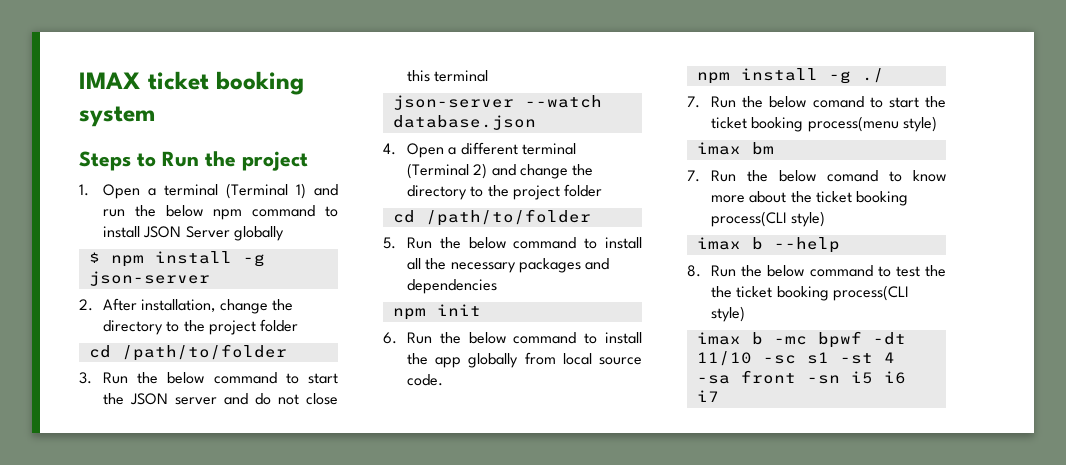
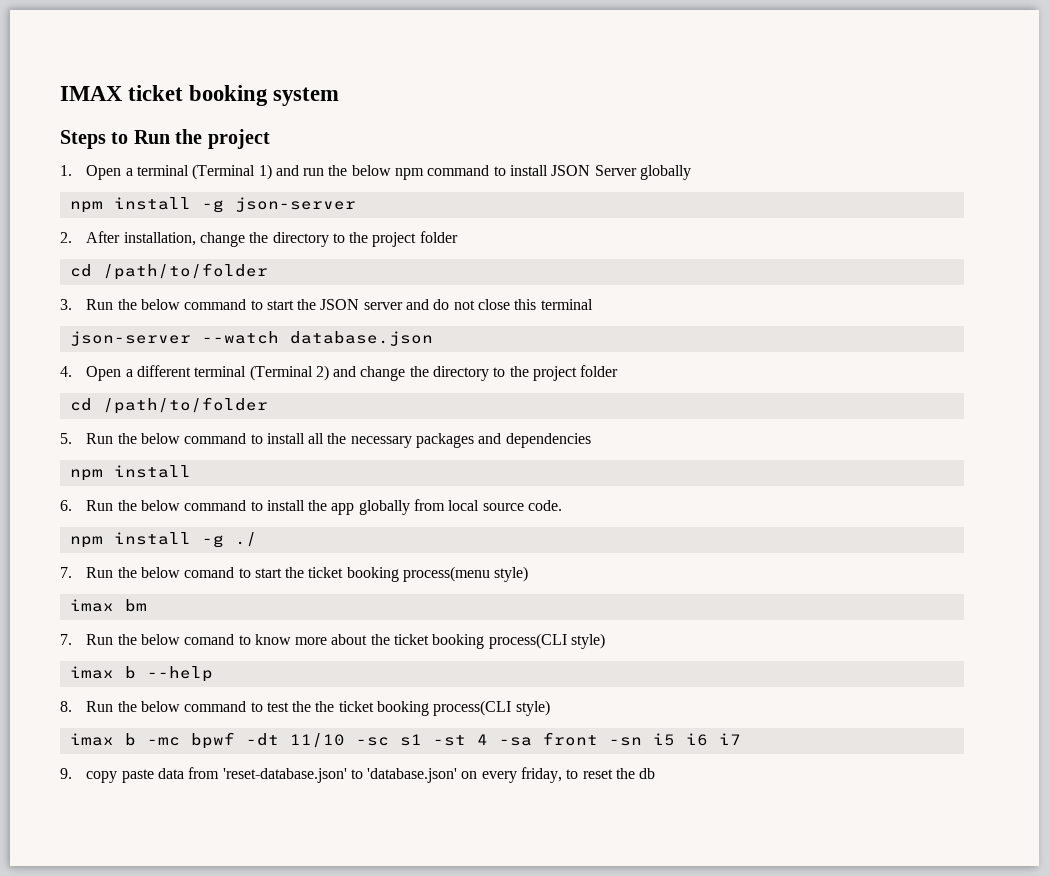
- $ npm install -g json-server
+ npm install -g json-server
  5. Run the below command to install all the necessary packages and dependencies
- npm init
+ npm install
+ 9. copy paste data from 'reset-database.json' to 'database.json' on every friday, to reset the db

